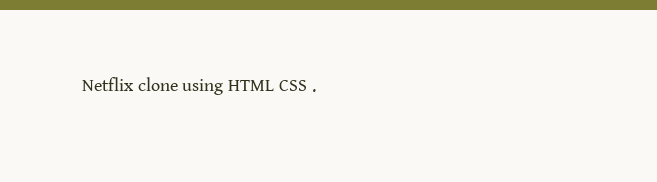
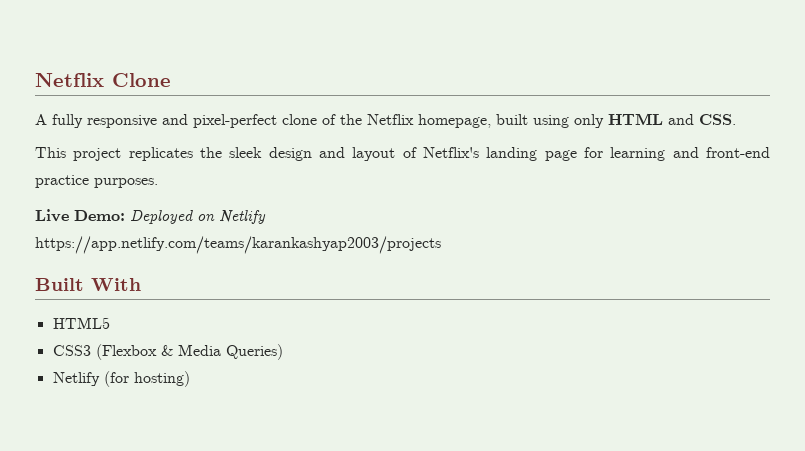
- Netflix clone using HTML CSS .
+ Netflix Clone
+ A fully responsive and pixel-perfect clone of the Netflix homepage, built using only HTML and CSS.
+ This project replicates the sleek design and layout of Netflix's landing page for learning and front-end practice purposes.
+ Live Demo: Deployed on Netlify
+ https://app.netlify.com/teams/karankashyap2003/projects
+ Built With
+ HTML5
+ CSS3 (Flexbox & Media Queries)
+ Netlify (for hosting)

